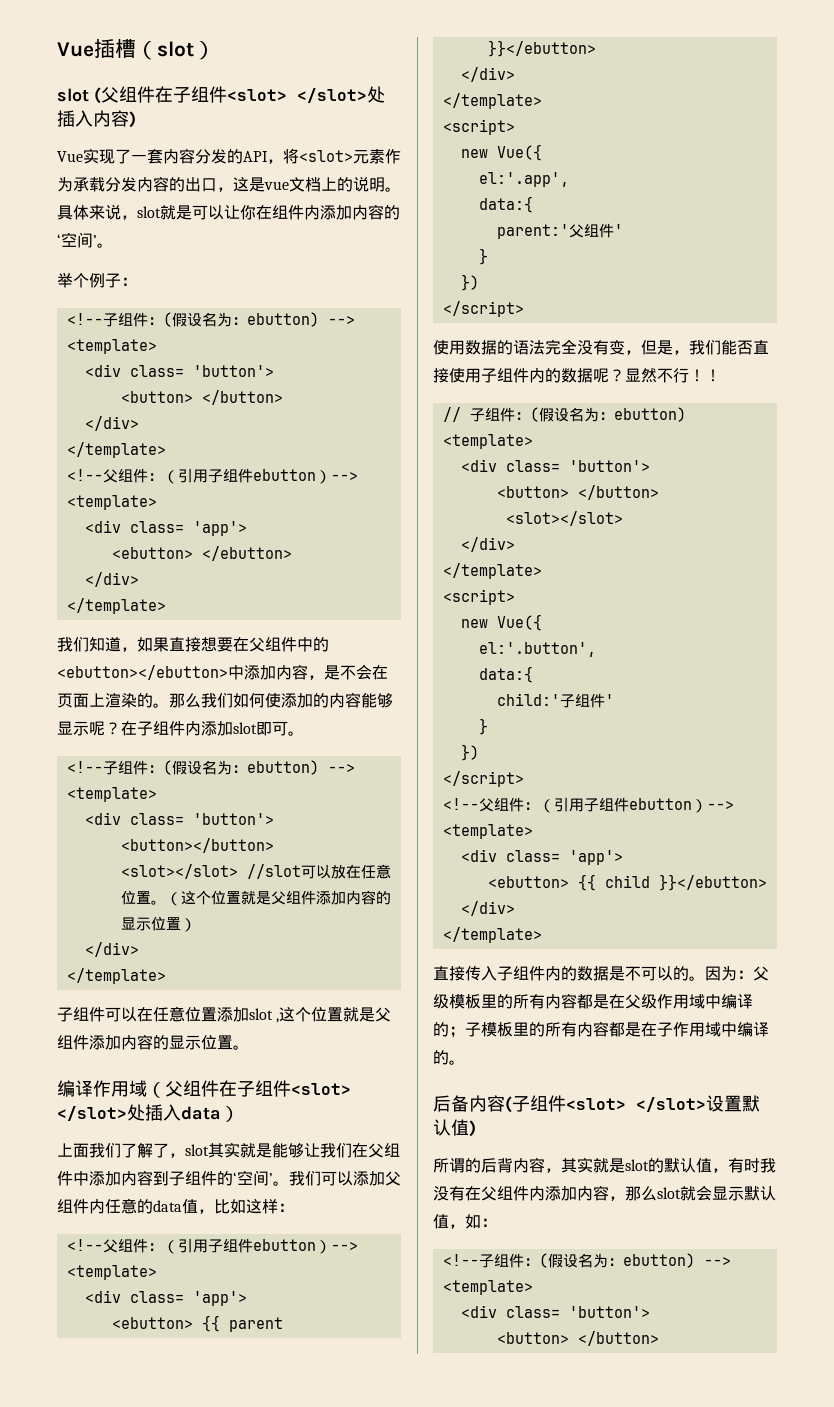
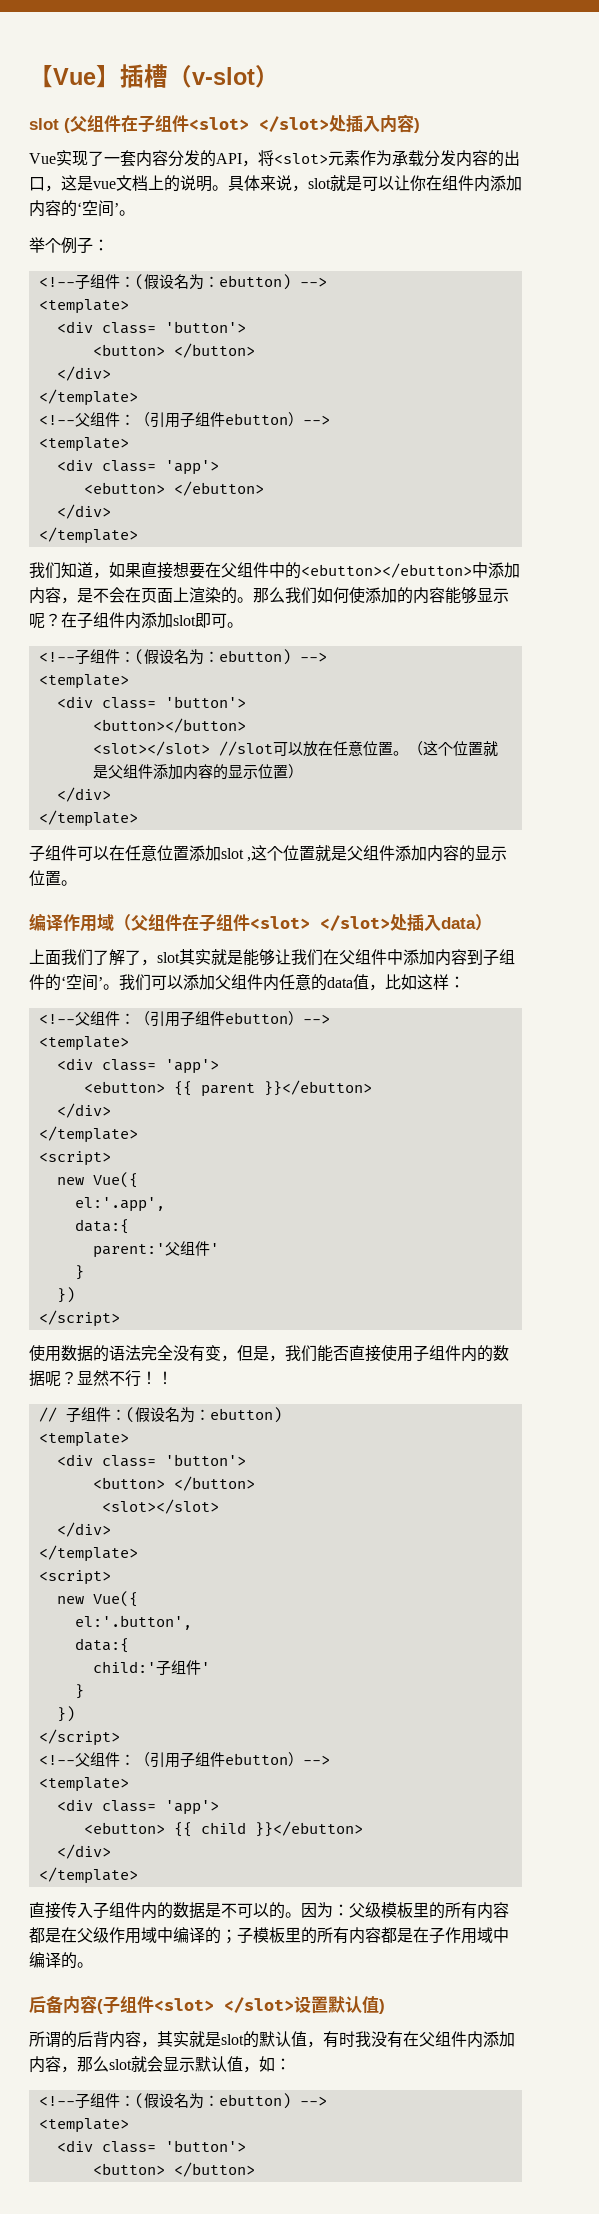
- Vue插槽（slot）
+ 【Vue】插槽（v-slot）

